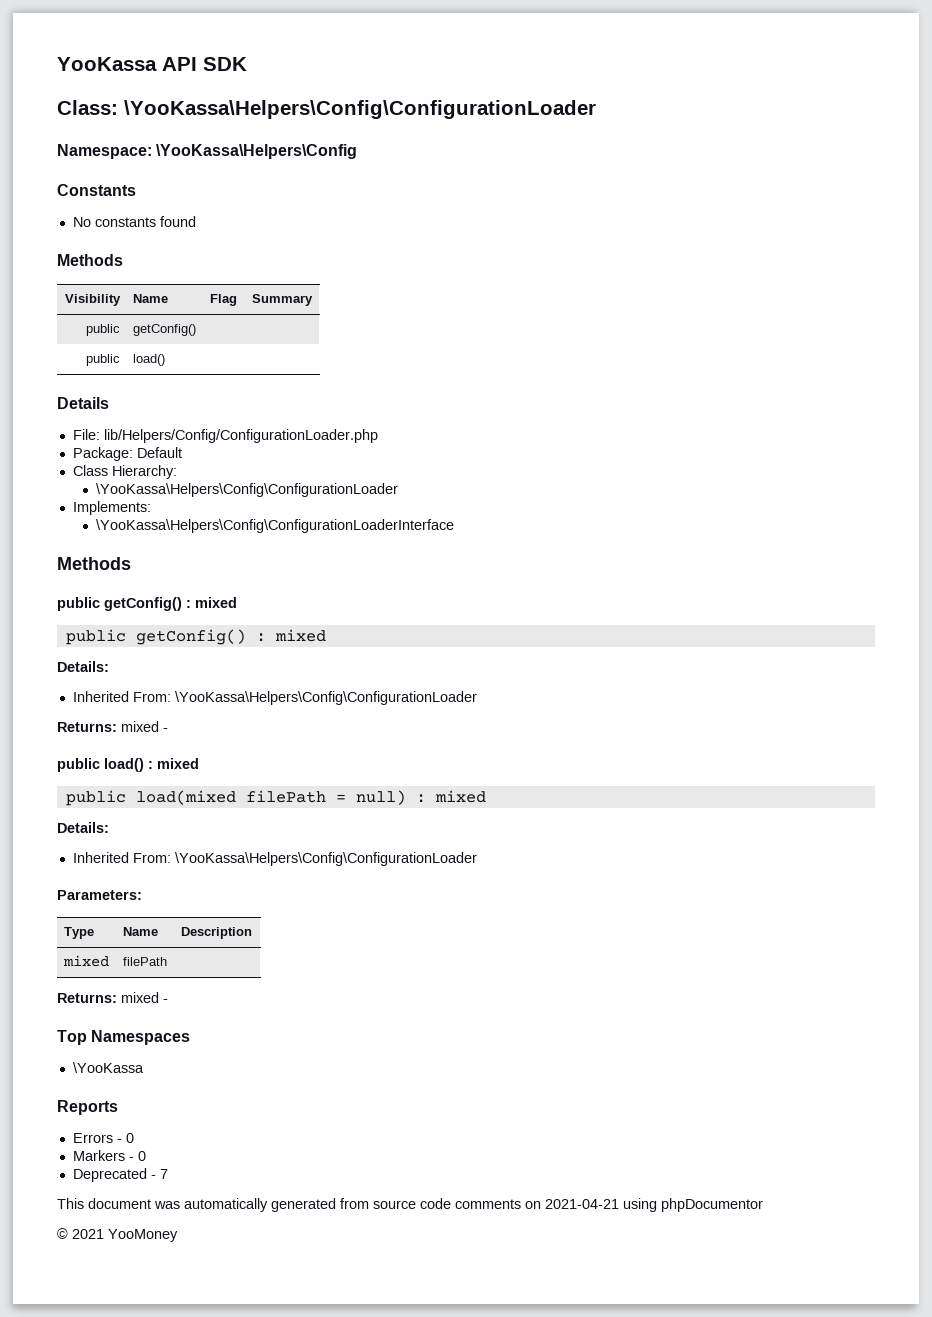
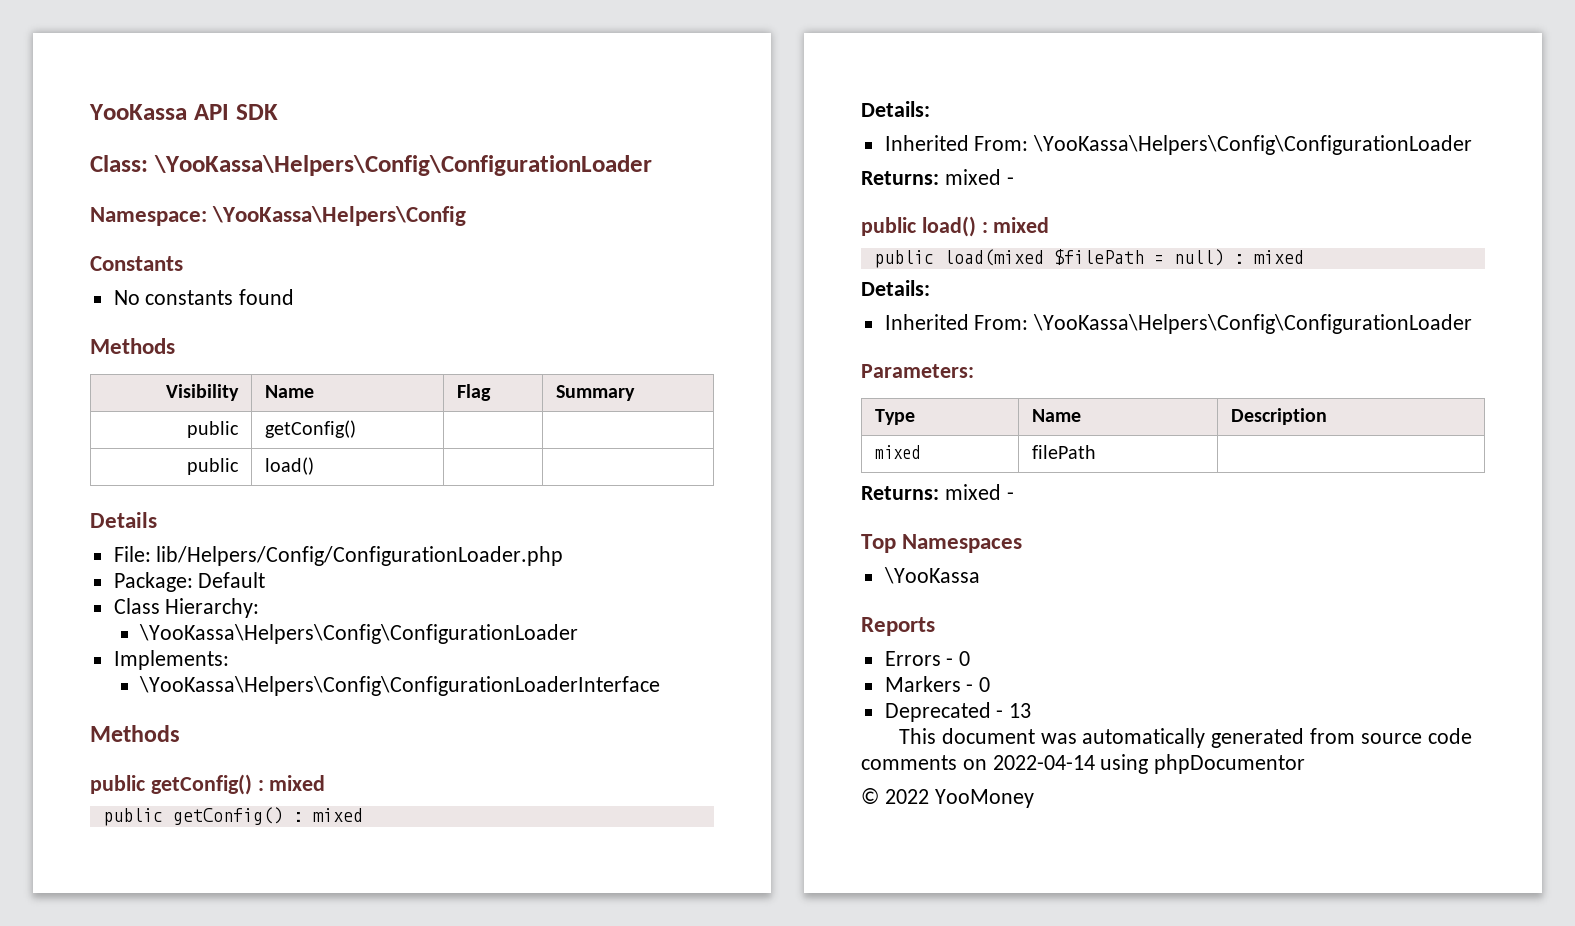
- public load(mixed filePath = null) : mixed
+ public load(mixed $filePath = null) : mixed
- Deprecated - 7
+ Deprecated - 13
- This document was automatically generated from source code comments on 2021-04-21 using phpDocumentor
+ This document was automatically generated from source code comments on 2022-04-14 using phpDocumentor
- © 2021 YooMoney
+ © 2022 YooMoney

